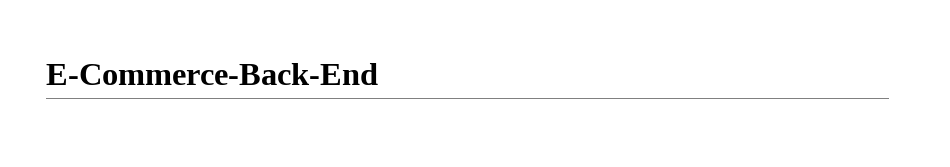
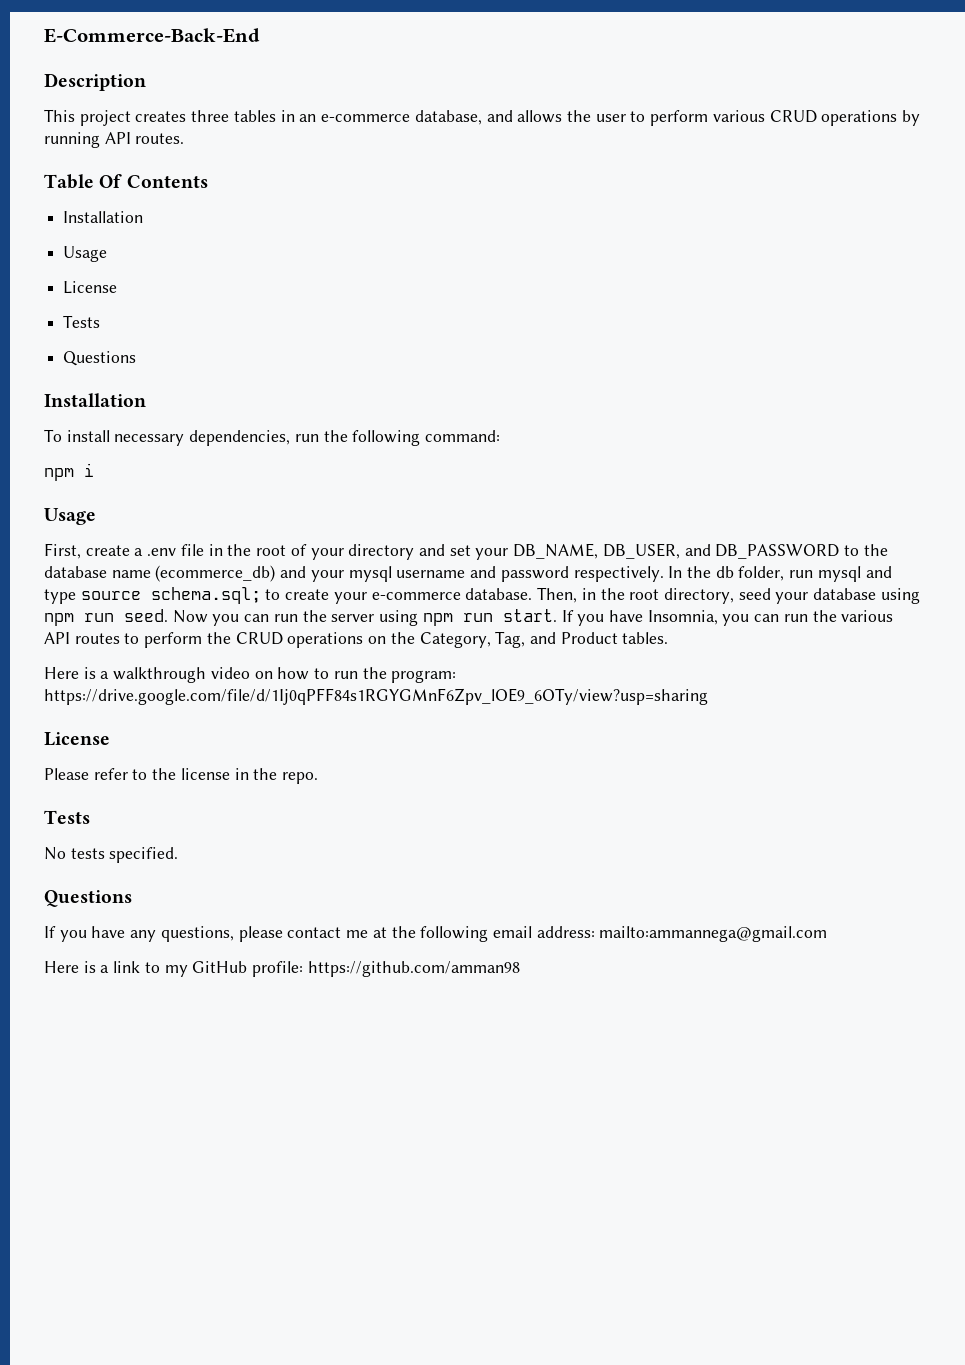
+ Description
+ This project creates three tables in an e-commerce database, and allows the user to perform various CRUD operations by running API routes.
+ Table Of Contents
+ Installation
+ Usage
+ License
+ Tests
+ Questions
+ Installation
+ To install necessary dependencies, run the following command:
+ npm i
+ Usage
+ First, create a .env file in the root of your directory and set your DB_NAME, DB_USER, and DB_PASSWORD to the database name (ecommerce_db) and your mysql username and password respectively. In the db folder, run mysql and type source schema.sql; to create your e-commerce database. Then, in the root directory, seed your database using npm run seed. Now you can run the server using npm run start. If you have Insomnia, you can run the various API routes to perform the CRUD operations on the Category, Tag, and Product tables.
+ Here is a walkthrough video on how to run the program: https://drive.google.com/file/d/1Ij0qPFF84s1RGYGMnF6Zpv_lOE9_6OTy/view?usp=sharing
+ License
+ Please refer to the license in the repo.
+ Tests
+ No tests specified.
+ Questions
+ If you have any questions, please contact me at the following email address: mailto:ammannega@gmail.com
+ Here is a link to my GitHub profile: https://github.com/amman98

